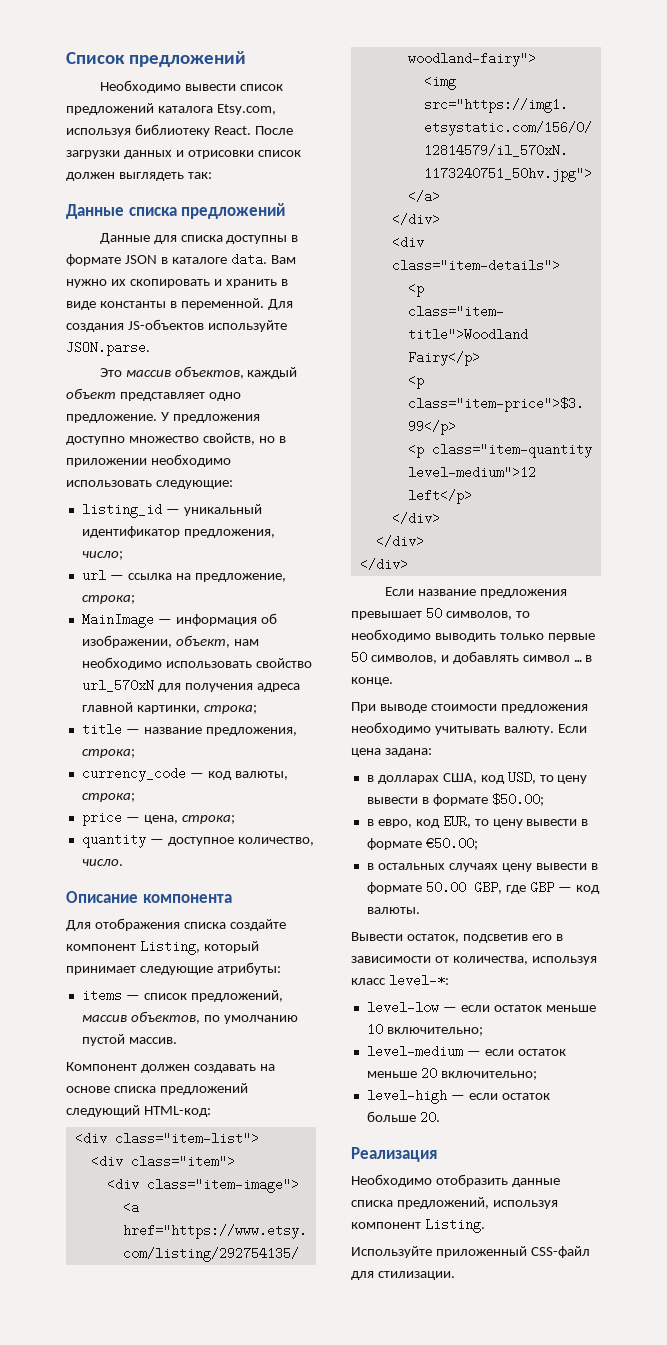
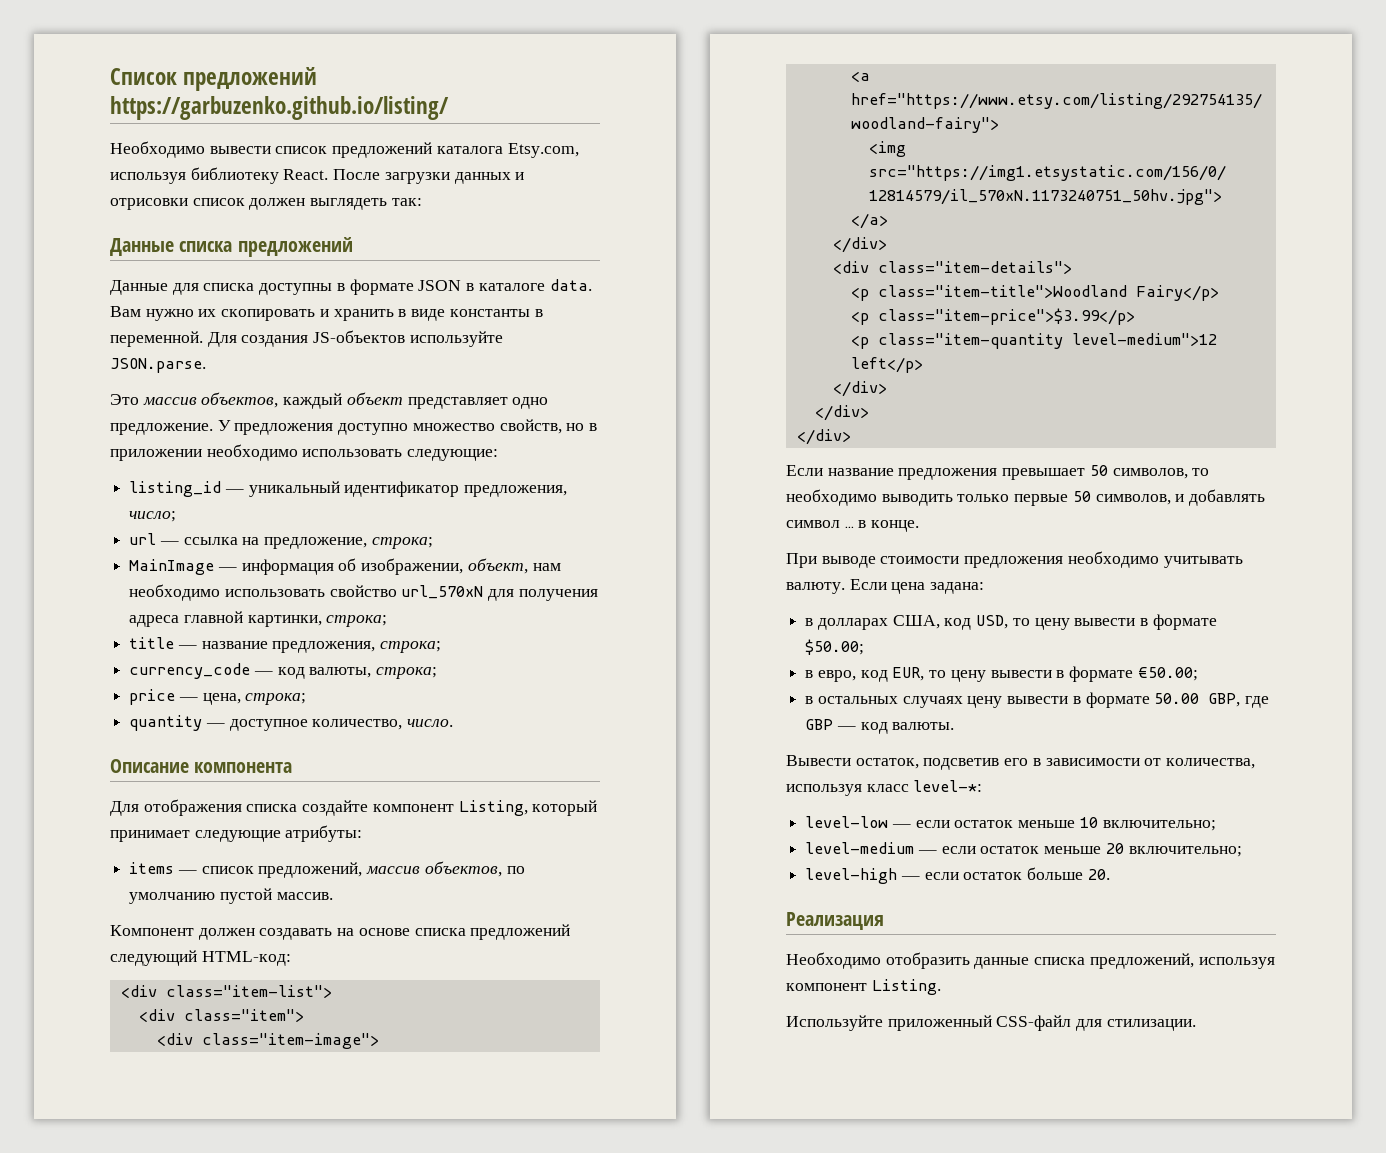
- Список предложений
+ Список предложений https://garbuzenko.github.io/listing/

